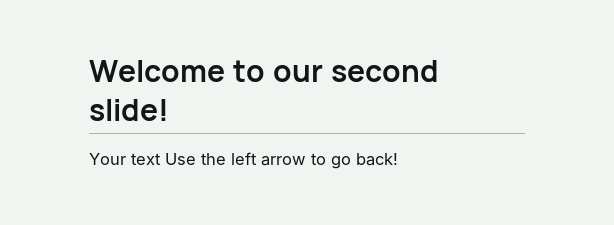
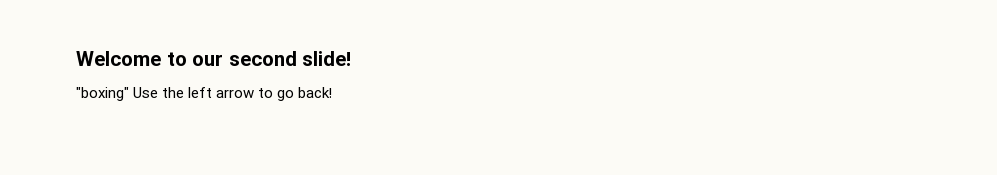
- Your text Use the left arrow to go back!
+ "boxing" Use the left arrow to go back!

